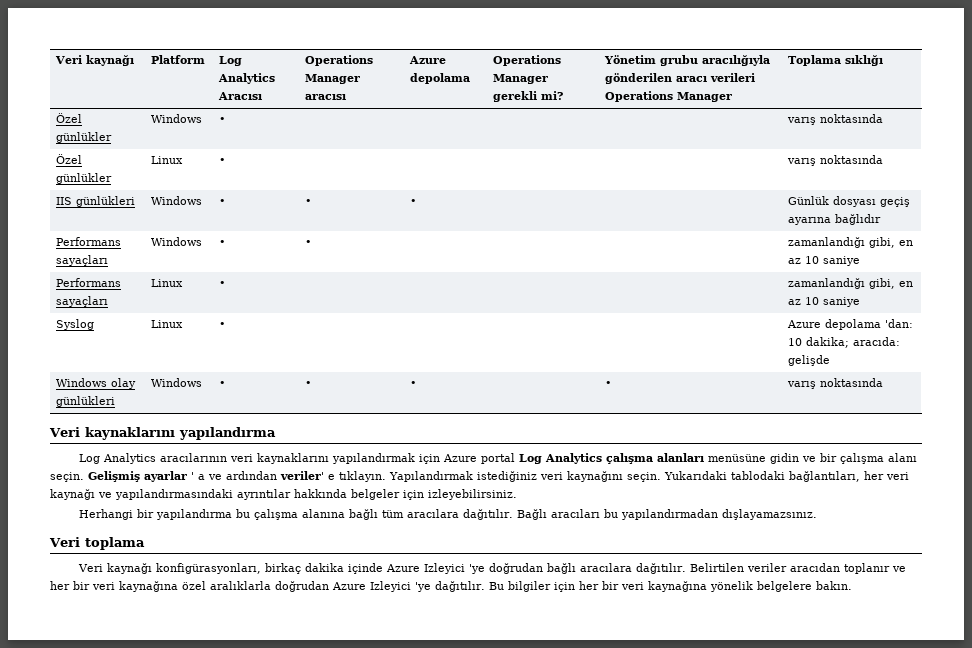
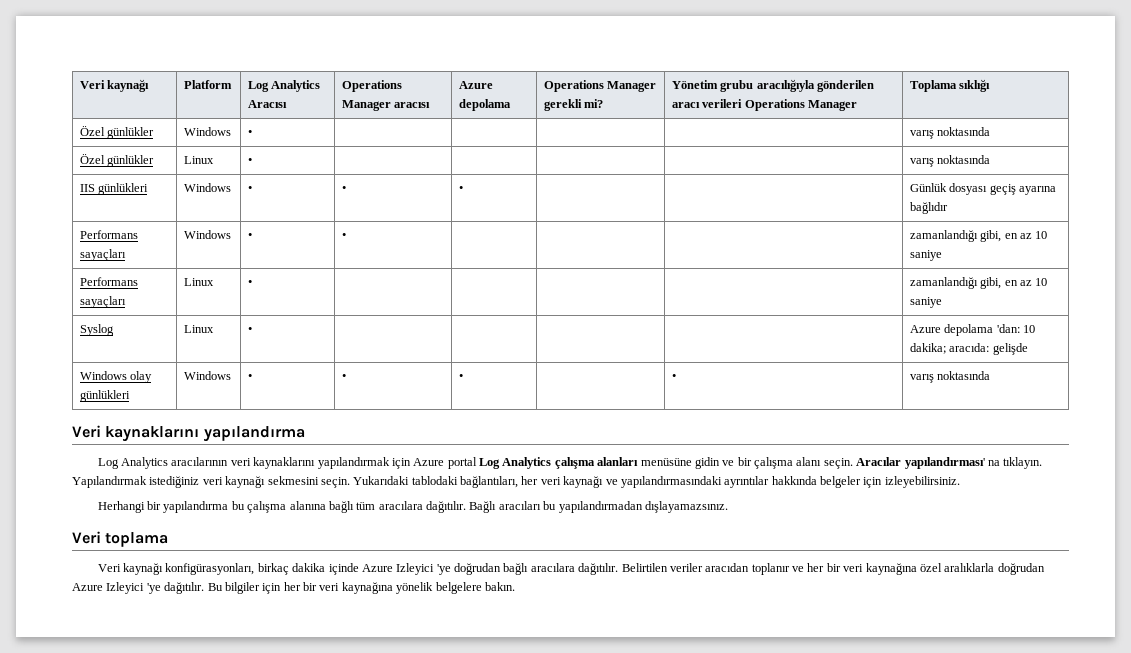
- Gelişmiş ayarlar ' a ve ardından veriler' e tıklayın.
+ Aracılar yapılandırması' na tıklayın.
- Yapılandırmak istediğiniz veri kaynağını seçin.
+ Yapılandırmak istediğiniz veri kaynağı sekmesini seçin.

